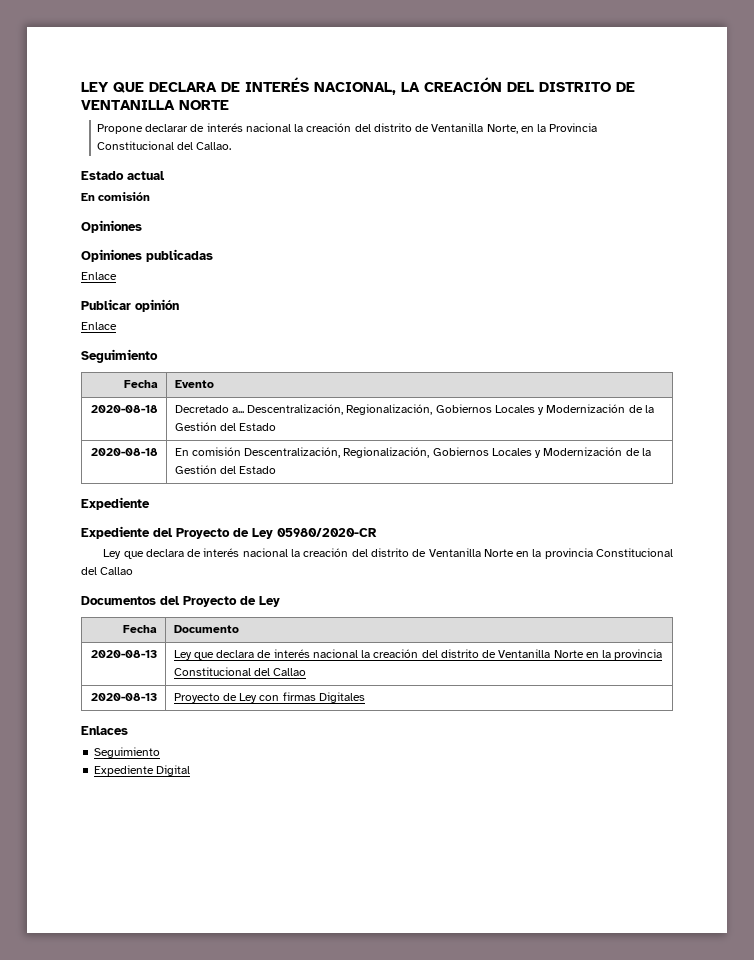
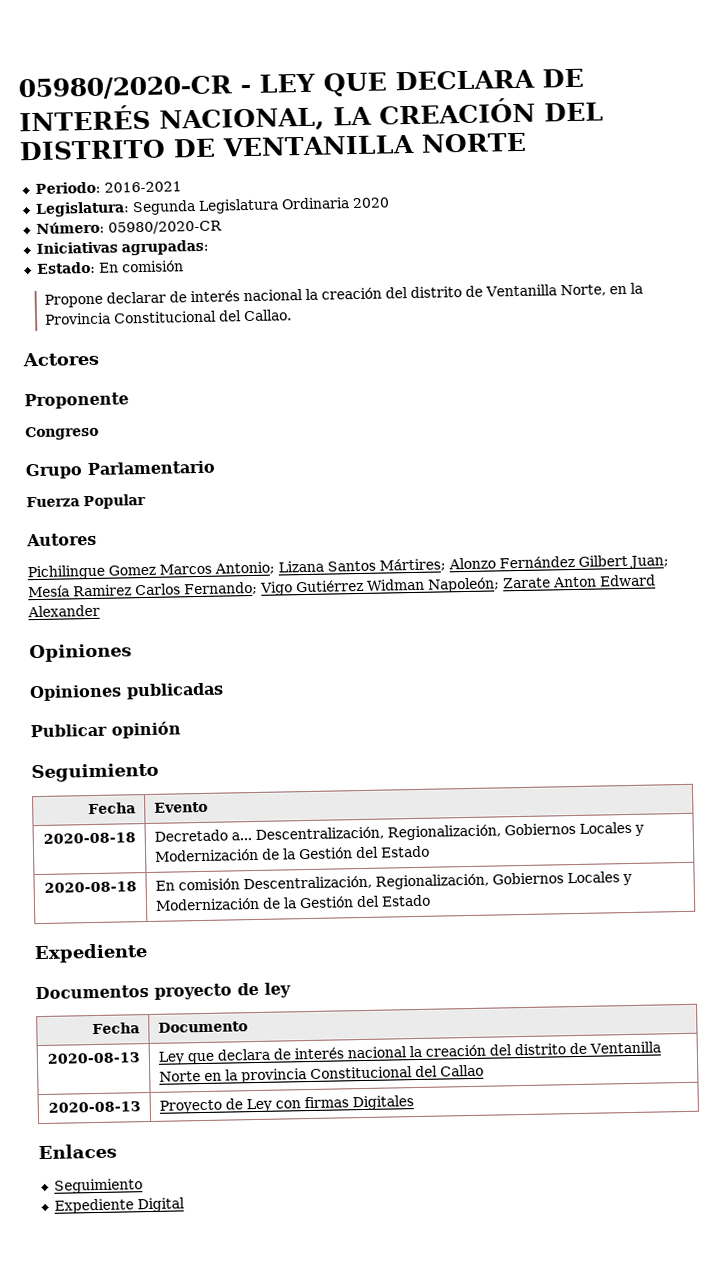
- LEY QUE DECLARA DE INTERÉS NACIONAL, LA CREACIÓN DEL DISTRITO DE VENTANILLA NORTE
+ 05980/2020-CR - LEY QUE DECLARA DE INTERÉS NACIONAL, LA CREACIÓN DEL DISTRITO DE VENTANILLA NORTE
+ Periodo: 2016-2021
+ Legislatura: Segunda Legislatura Ordinaria 2020
+ Número: 05980/2020-CR
+ Iniciativas agrupadas:
+ Estado: En comisión
- Estado actual
- En comisión
+ Actores
+ Proponente
+ Congreso
+ Grupo Parlamentario
+ Fuerza Popular
+ Autores
+ Pichilingue Gomez Marcos Antonio; Lizana Santos Mártires; Alonzo Fernández Gilbert Juan; Mesía Ramirez Carlos Fernando; Vigo Gutiérrez Widman Napoleón; Zarate Anton Edward Alexander
  Opiniones publicadas
- Enlace
  Publicar opinión
- Enlace
- Expediente del Proyecto de Ley 05980/2020-CR
- Ley que declara de interés nacional la creación del distrito de Ventanilla Norte en la provincia Constitucional del Callao
- Documentos del Proyecto de Ley
+ Documentos proyecto de ley

